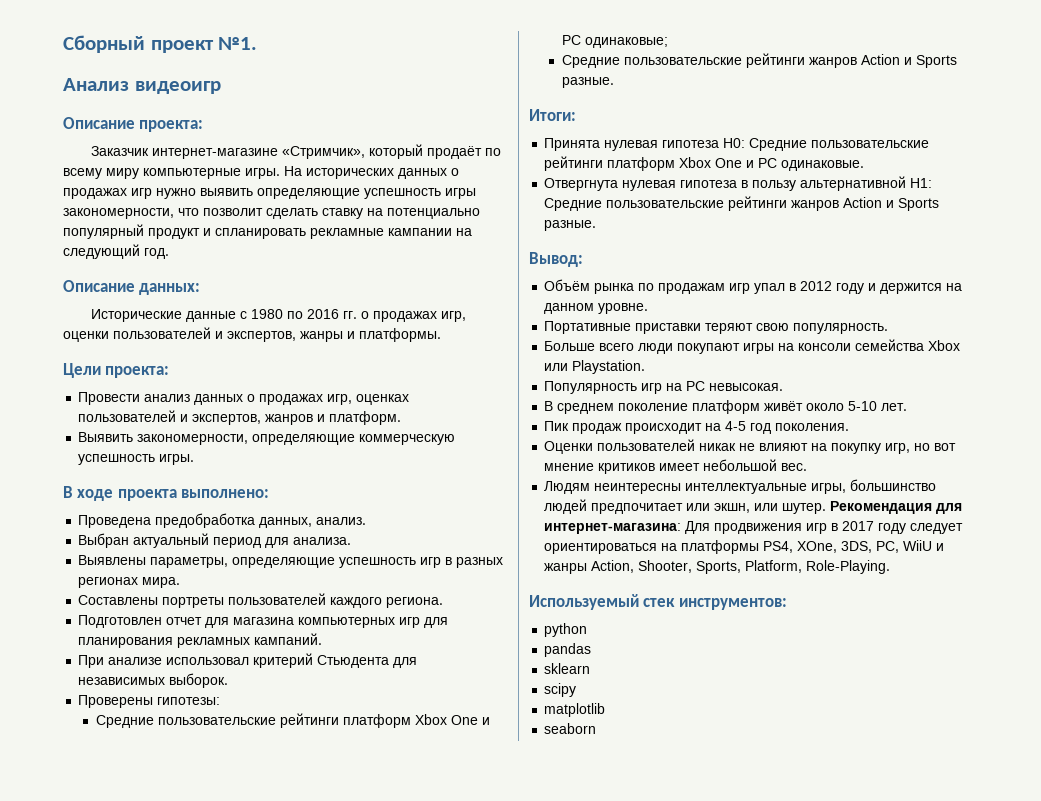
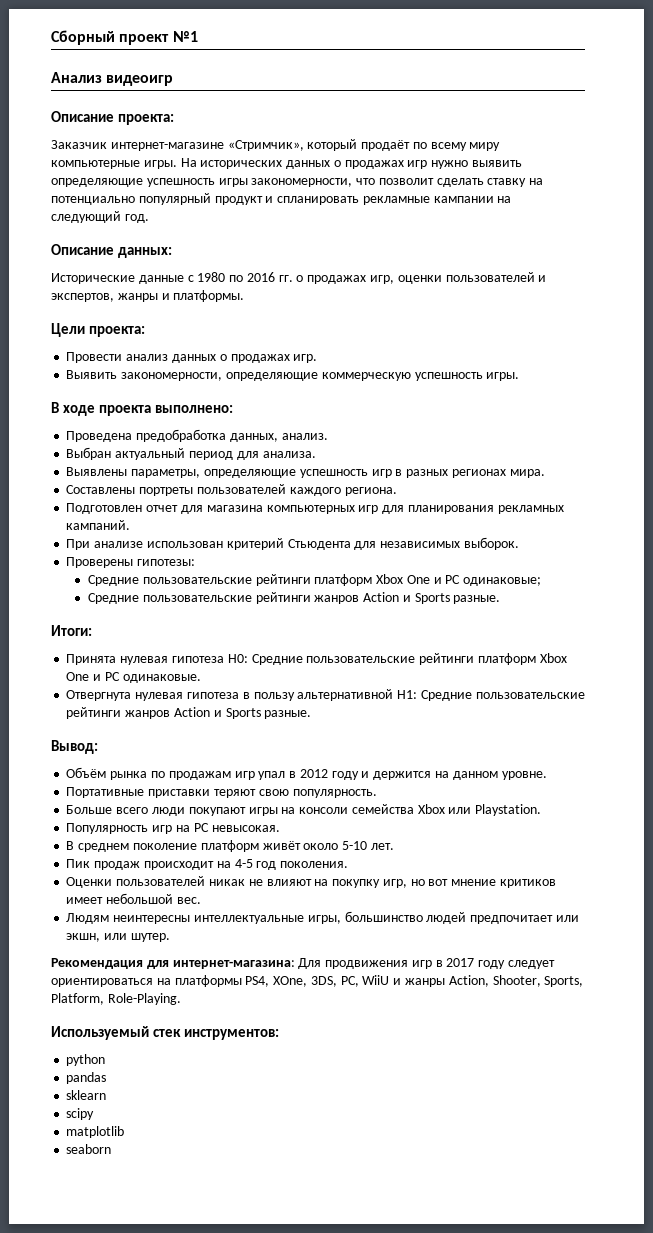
- Сборный проект №1.
+ Сборный проект №1
- Провести анализ данных о продажах игр, оценках пользователей и экспертов, жанров и платформ.
+ Провести анализ данных о продажах игр.
- При анализе использовал критерий Стьюдента для независимых выборок.
+ При анализе использован критерий Стьюдента для независимых выборок.
- Людям неинтересны интеллектуальные игры, большинство людей предпочитает или экшн, или шутер. Рекомендация для интернет-магазина: Для продвижения игр в 2017 году следует ориентироваться на платформы PS4, XOne, 3DS, PC, WiiU и жанры Action, Shooter, Sports, Platform, Role-Playing.
+ Людям неинтересны интеллектуальные игры, большинство людей предпочитает или экшн, или шутер.
+ Рекомендация для интернет-магазина: Для продвижения игр в 2017 году следует ориентироваться на платформы PS4, XOne, 3DS, PC, WiiU и жанры Action, Shooter, Sports, Platform, Role-Playing.

